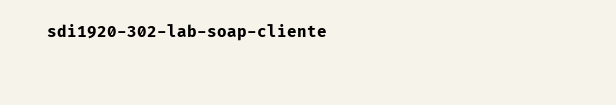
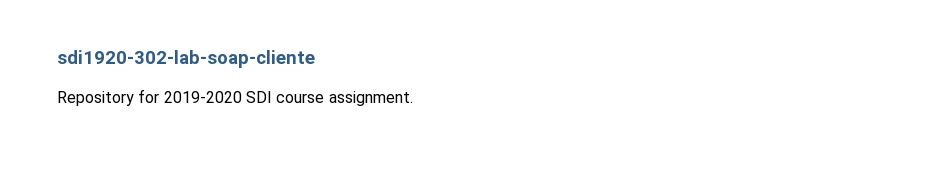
+ Repository for 2019-2020 SDI course assignment.

